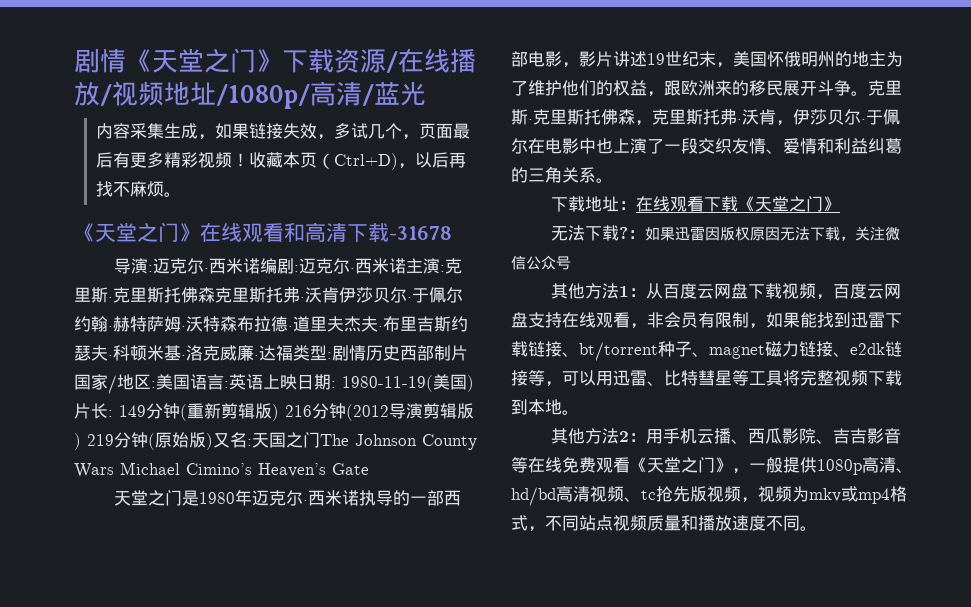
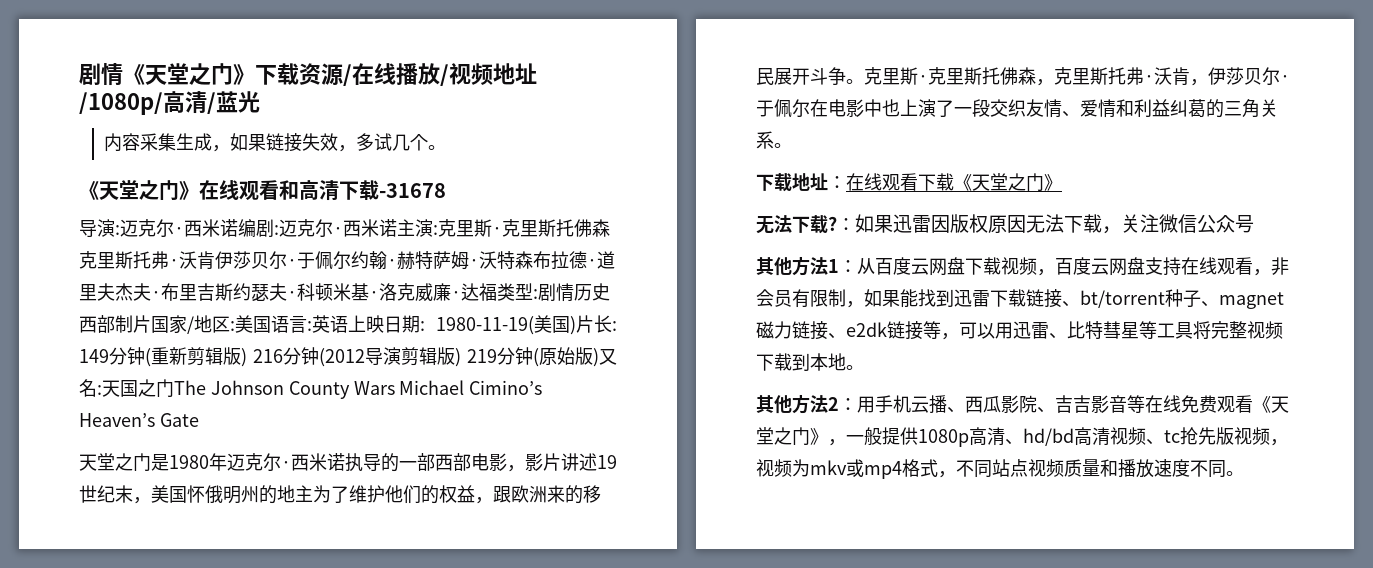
- 内容采集生成，如果链接失效，多试几个，页面最后有更多精彩视频！收藏本页（Ctrl+D)，以后再找不麻烦。
+ 内容采集生成，如果链接失效，多试几个。

